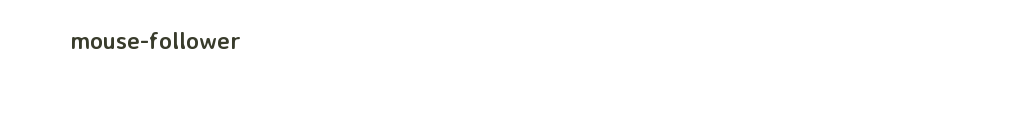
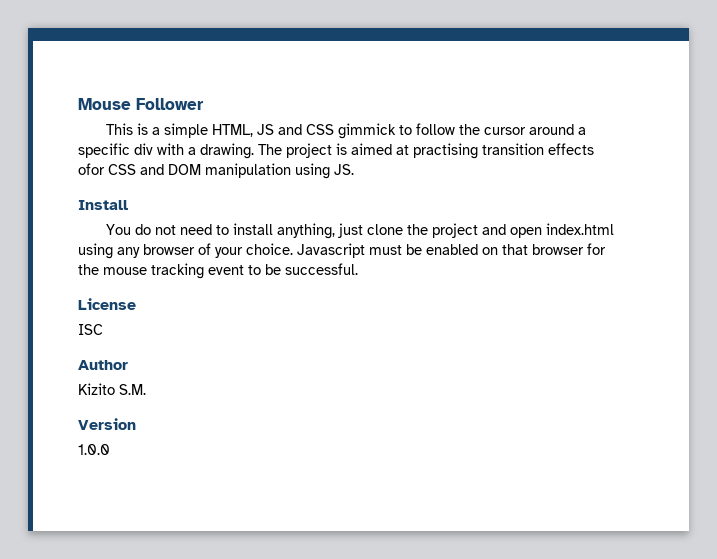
- mouse-follower
+ Mouse Follower
+ This is a simple HTML, JS and CSS gimmick to follow the cursor around a specific div with a drawing. The project is aimed at practising transition effects ofor CSS and DOM manipulation using JS.
+ Install
+ You do not need to install anything, just clone the project and open index.html using any browser of your choice. Javascript must be enabled on that browser for the mouse tracking event to be successful.
+ License
+ ISC
+ Author
+ Kizito S.M.
+ Version
+ 1.0.0

